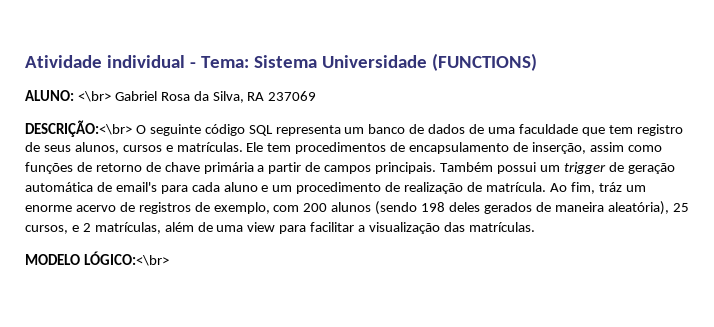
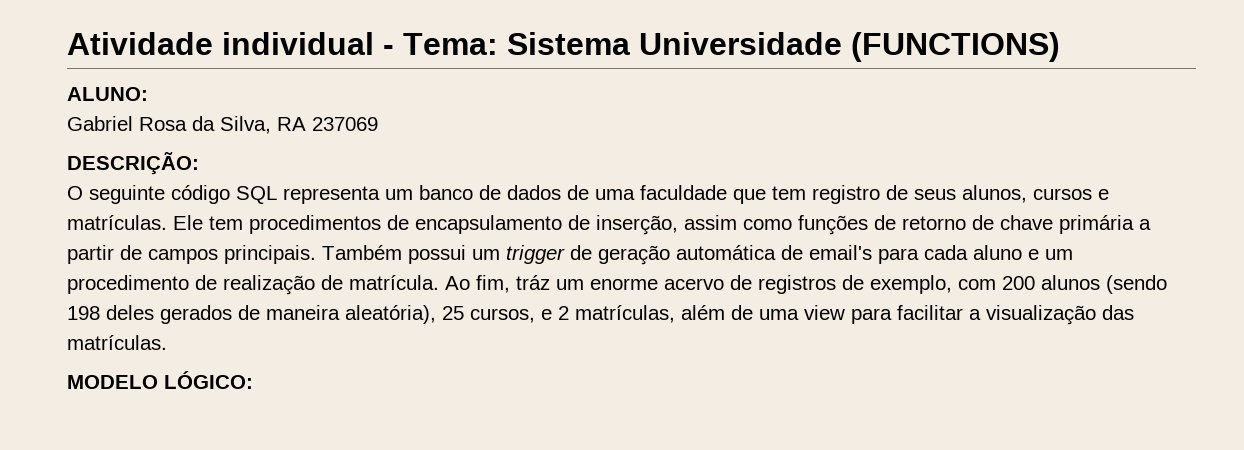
- ALUNO: <\br> Gabriel Rosa da Silva, RA 237069
+ ALUNO:
+ Gabriel Rosa da Silva, RA 237069
- DESCRIÇÃO:<\br> O seguinte código SQL representa um banco de dados de uma faculdade que tem registro de seus alunos, cursos e matrículas.
+ DESCRIÇÃO:
+ O seguinte código SQL representa um banco de dados de uma faculdade que tem registro de seus alunos, cursos e matrículas.
- MODELO LÓGICO:<\br>
+ MODELO LÓGICO:

